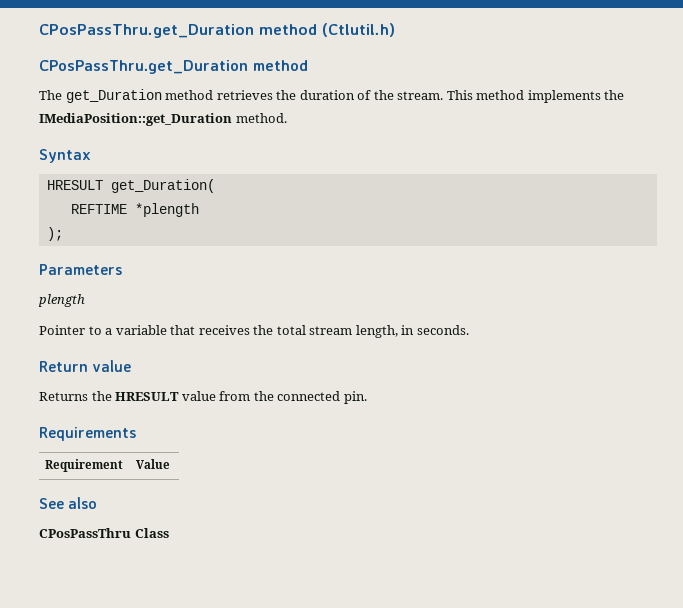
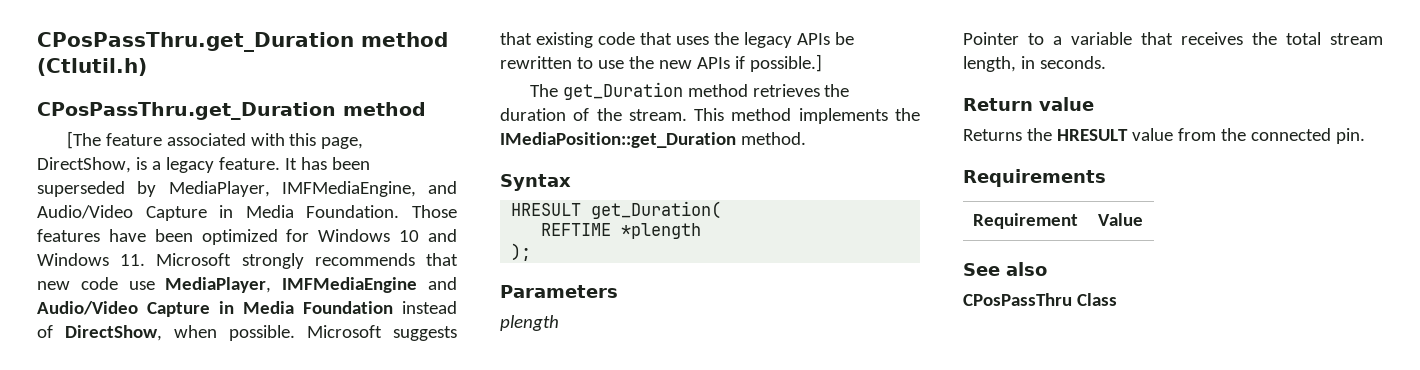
+ [The feature associated with this page, DirectShow, is a legacy feature. It has been superseded by MediaPlayer, IMFMediaEngine, and Audio/Video Capture in Media Foundation. Those features have been optimized for Windows 10 and Windows 11. Microsoft strongly recommends that new code use MediaPlayer, IMFMediaEngine and Audio/Video Capture in Media Foundation instead of DirectShow, when possible. Microsoft suggests that existing code that uses the legacy APIs be rewritten to use the new APIs if possible.]

